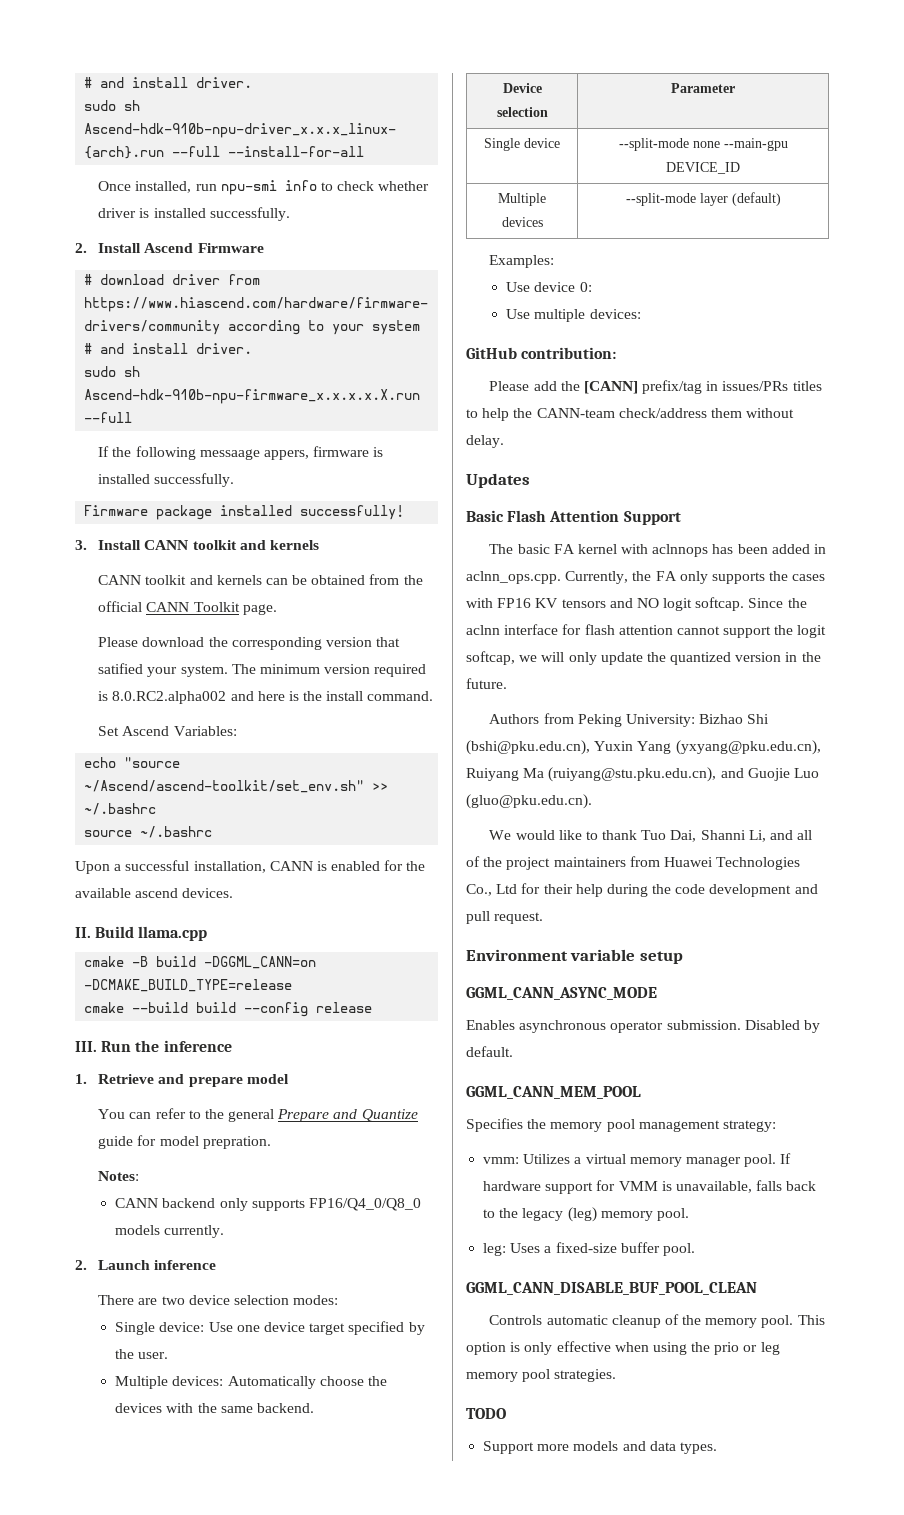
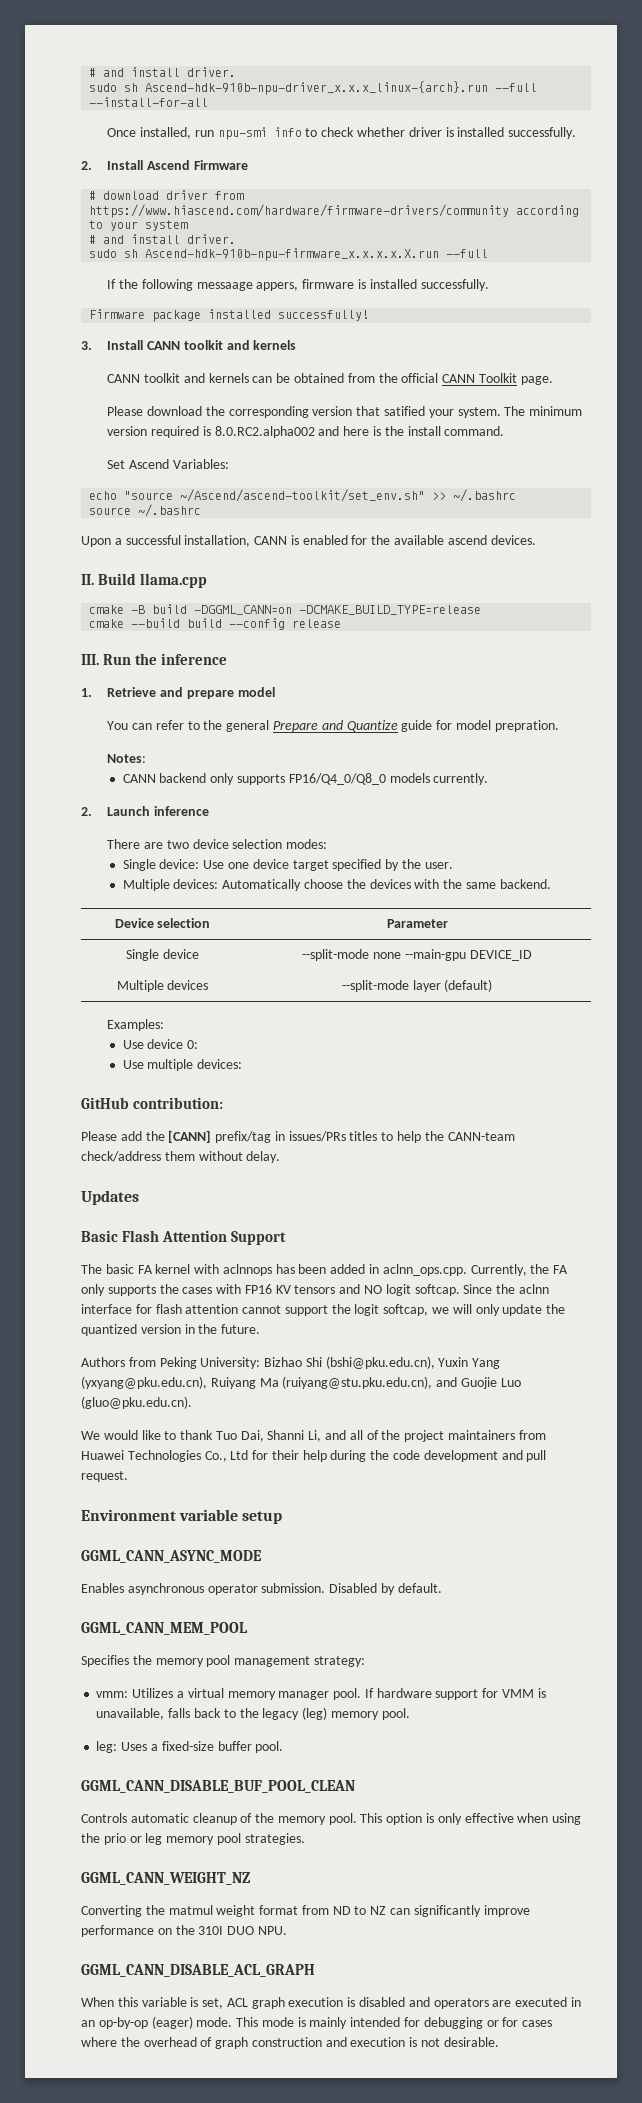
- TODO
- Support more models and data types.
+ GGML_CANN_WEIGHT_NZ
+ Converting the matmul weight format from ND to NZ can significantly improve performance on the 310I DUO NPU.
+ GGML_CANN_DISABLE_ACL_GRAPH
+ When this variable is set, ACL graph execution is disabled and operators are executed in an op-by-op (eager) mode. This mode is mainly intended for debugging or for cases where the overhead of graph construction and execution is not desirable.

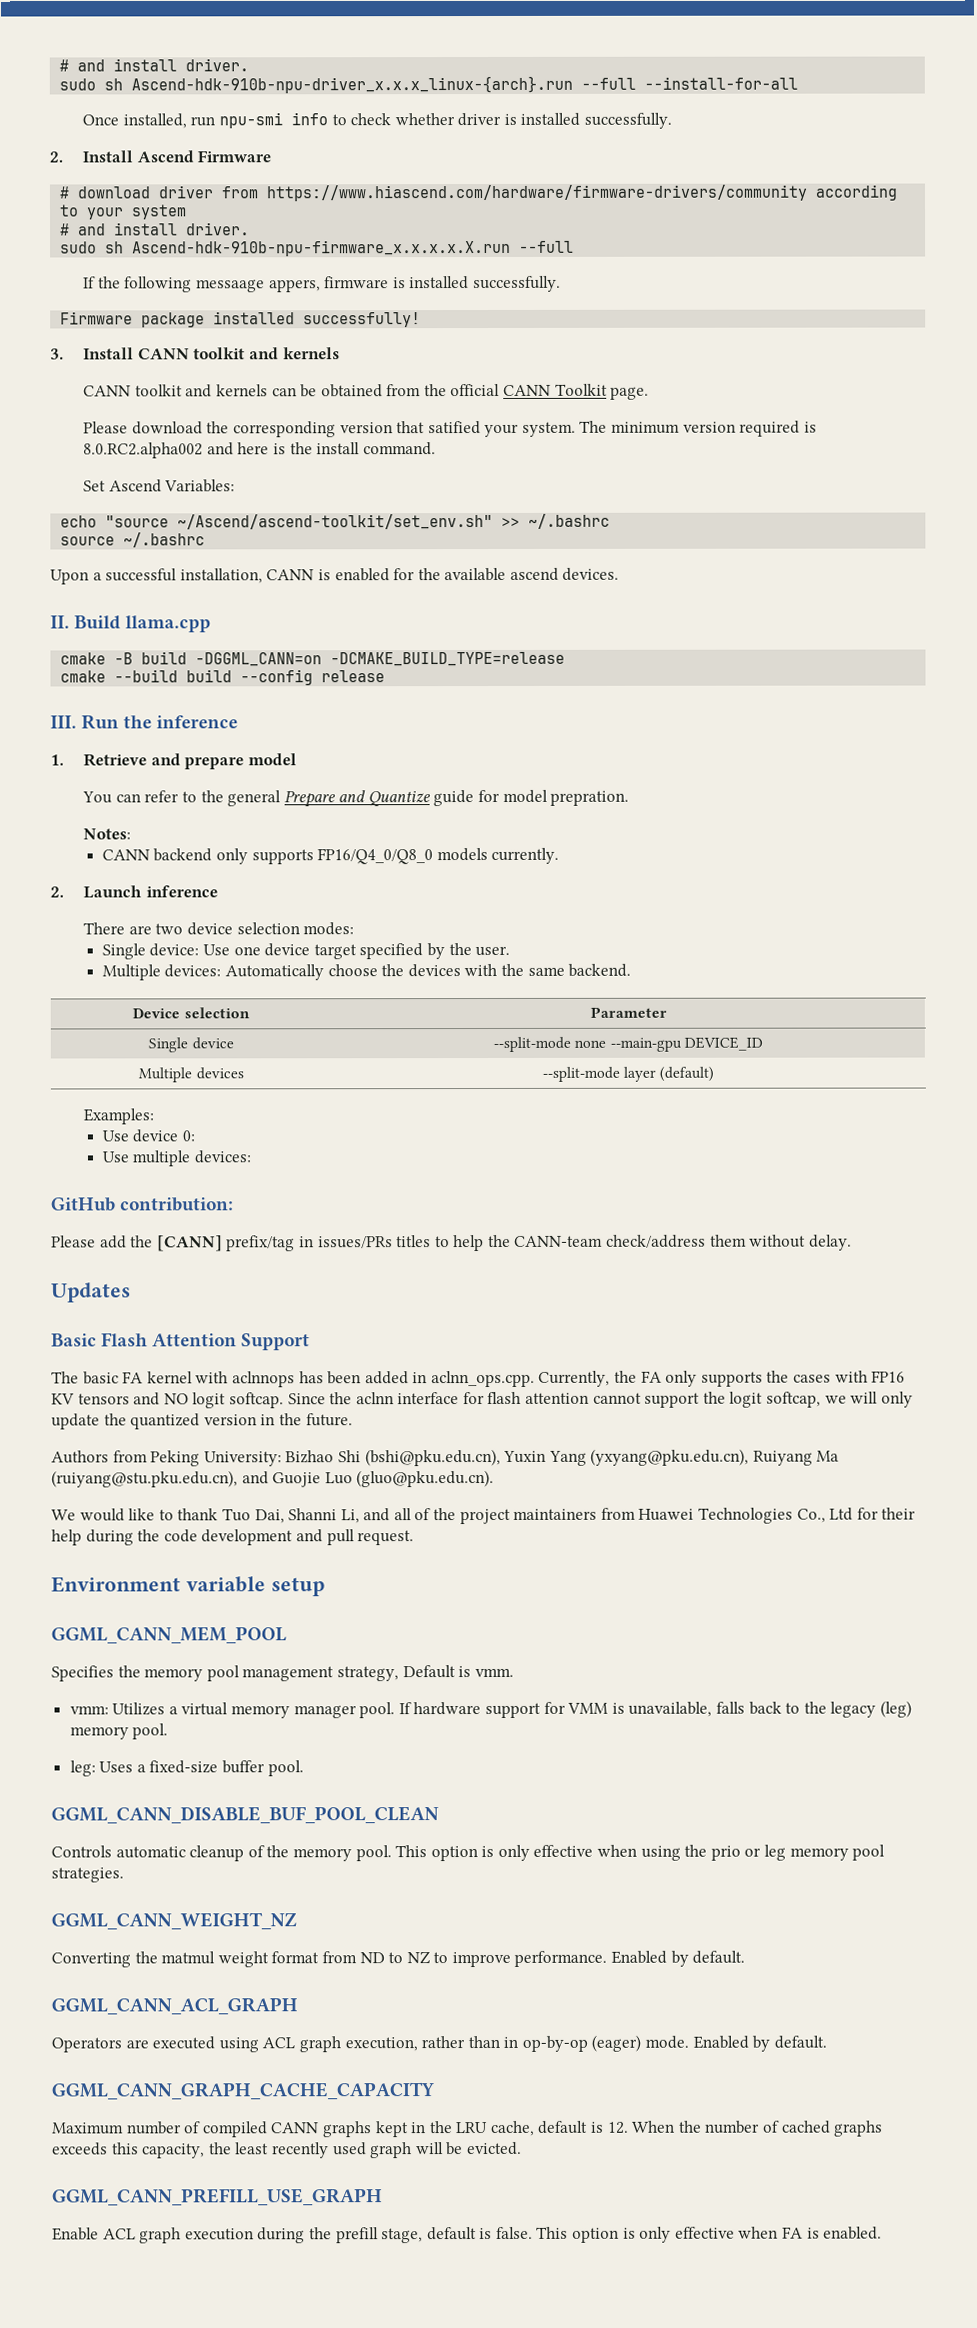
- GGML_CANN_ASYNC_MODE
- Enables asynchronous operator submission. Disabled by default.
- Specifies the memory pool management strategy:
+ Specifies the memory pool management strategy, Default is vmm.
- Converting the matmul weight format from ND to NZ can significantly improve performance on the 310I DUO NPU.
- GGML_CANN_DISABLE_ACL_GRAPH
- When this variable is set, ACL graph execution is disabled and operators are executed in an op-by-op (eager) mode. This mode is mainly intended for debugging or for cases where the overhead of graph construction and execution is not desirable.
+ Converting the matmul weight format from ND to NZ to improve performance. Enabled by default.
+ GGML_CANN_ACL_GRAPH
+ Operators are executed using ACL graph execution, rather than in op-by-op (eager) mode. Enabled by default.
+ GGML_CANN_GRAPH_CACHE_CAPACITY
+ Maximum number of compiled CANN graphs kept in the LRU cache, default is 12. When the number of cached graphs exceeds this capacity, the least recently used graph will be evicted.
+ GGML_CANN_PREFILL_USE_GRAPH
+ Enable ACL graph execution during the prefill stage, default is false. This option is only effective when FA is enabled.

